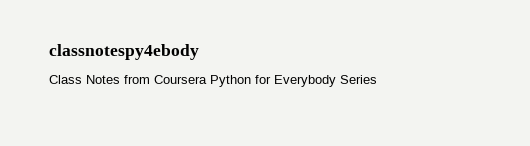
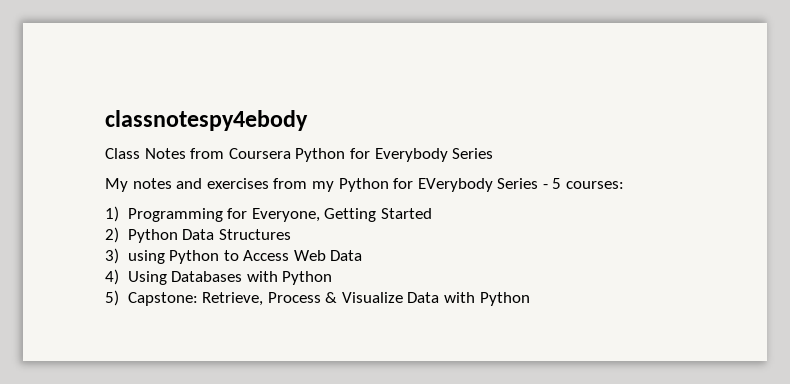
+ My notes and exercises from my Python for EVerybody Series - 5 courses:
+ 1) Programming for Everyone, Getting Started
+ 2) Python Data Structures
+ 3) using Python to Access Web Data
+ 4) Using Databases with Python
+ 5) Capstone: Retrieve, Process & Visualize Data with Python

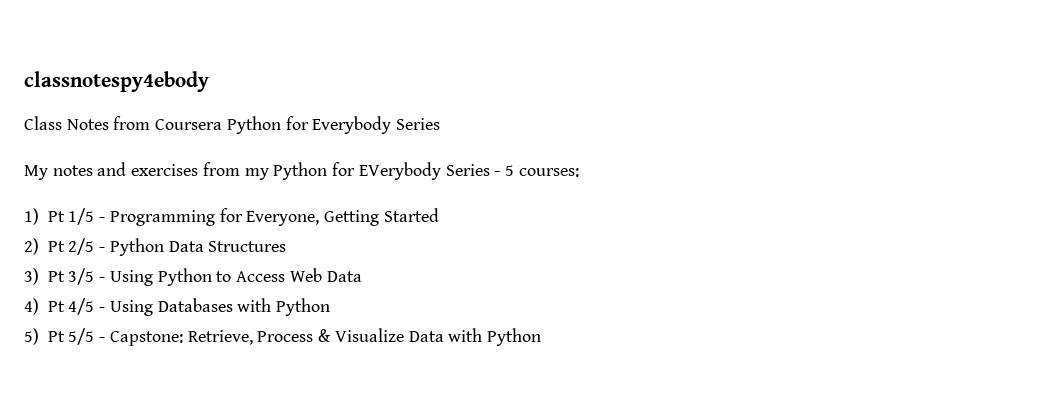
- 1) Programming for Everyone, Getting Started
+ 1) Pt 1/5 - Programming for Everyone, Getting Started
- 2) Python Data Structures
+ 2) Pt 2/5 - Python Data Structures
- 3) using Python to Access Web Data
+ 3) Pt 3/5 - Using Python to Access Web Data
- 4) Using Databases with Python
+ 4) Pt 4/5 - Using Databases with Python
- 5) Capstone: Retrieve, Process & Visualize Data with Python
+ 5) Pt 5/5 - Capstone: Retrieve, Process & Visualize Data with Python

